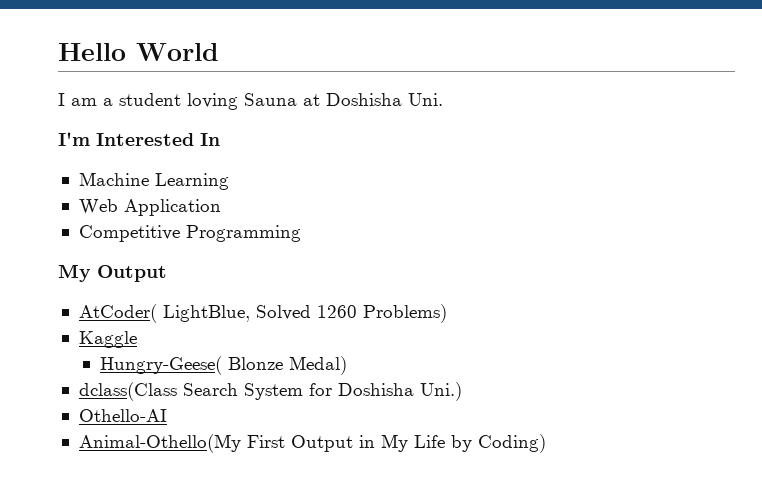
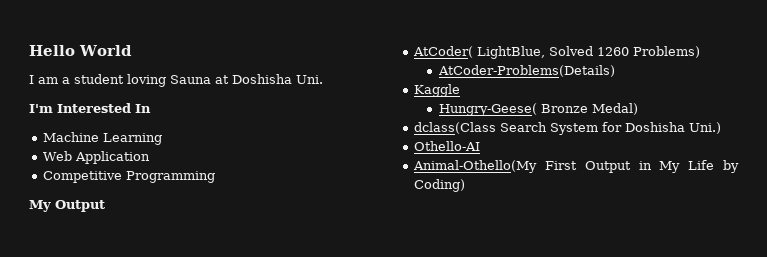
+ AtCoder-Problems(Details)
- Hungry-Geese( Blonze Medal)
+ Hungry-Geese( Bronze Medal)

